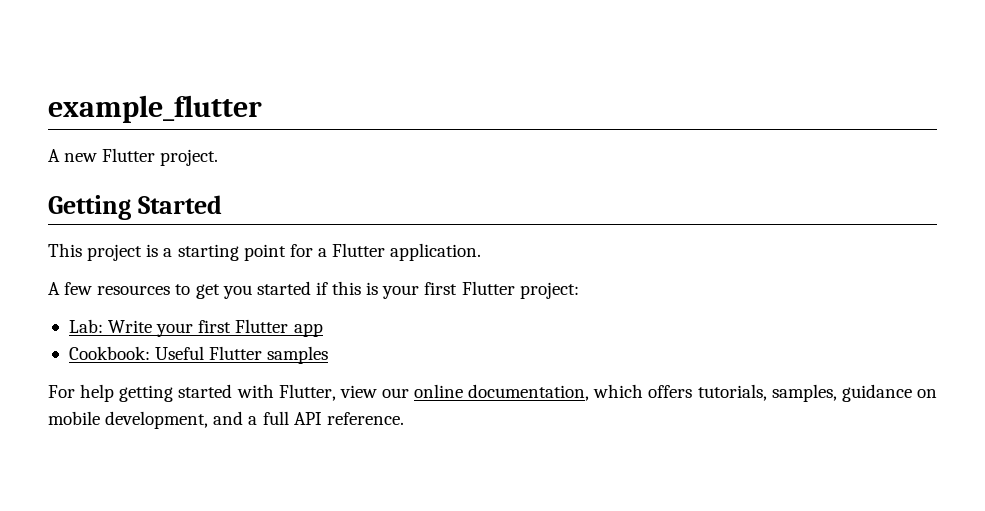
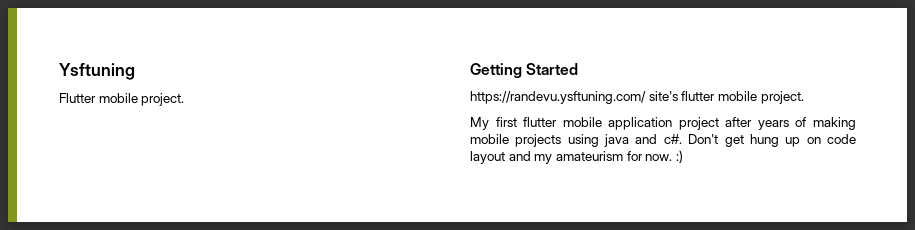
- example_flutter
- A new Flutter project.
+ Ysftuning
+ Flutter mobile project.
- This project is a starting point for a Flutter application.
- A few resources to get you started if this is your first Flutter project:
- Lab: Write your first Flutter app
- Cookbook: Useful Flutter samples
- For help getting started with Flutter, view our online documentation, which offers tutorials, samples, guidance on mobile development, and a full API reference.
+ https://randevu.ysftuning.com/ site's flutter mobile project.
+ My first flutter mobile application project after years of making mobile projects using java and c#. Don't get hung up on code layout and my amateurism for now. :)

